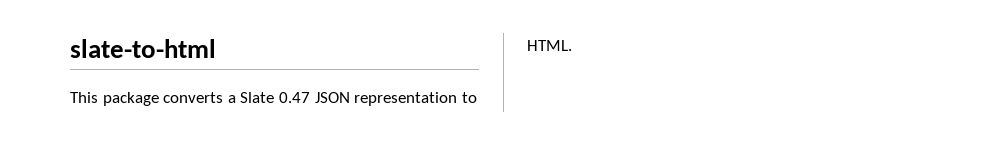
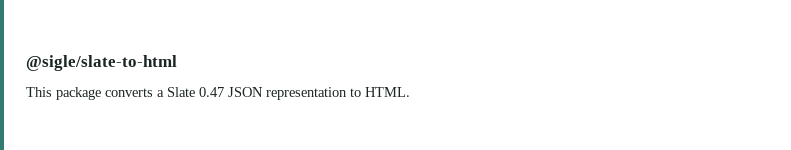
- slate-to-html
+ @sigle/slate-to-html

